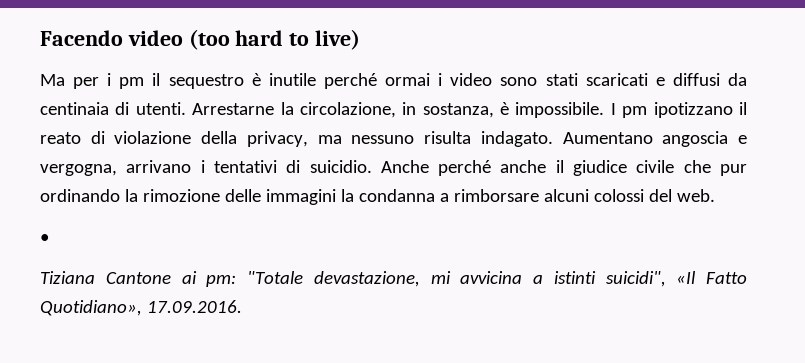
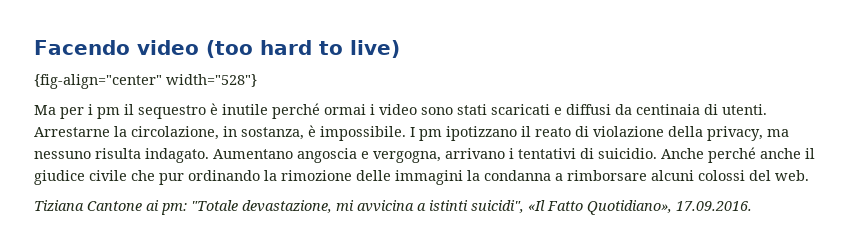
+ {fig-align="center" width="528"}
- •

